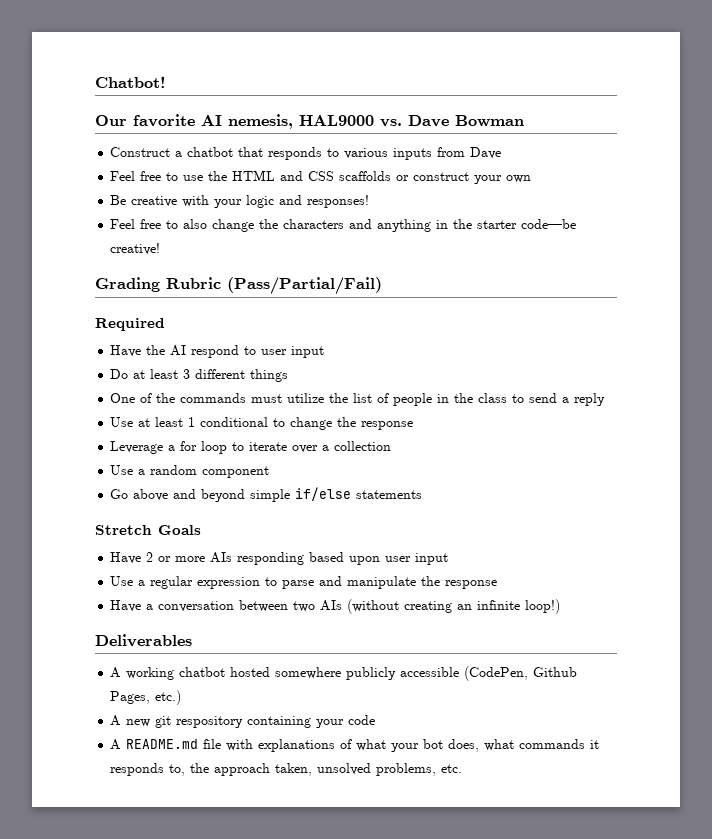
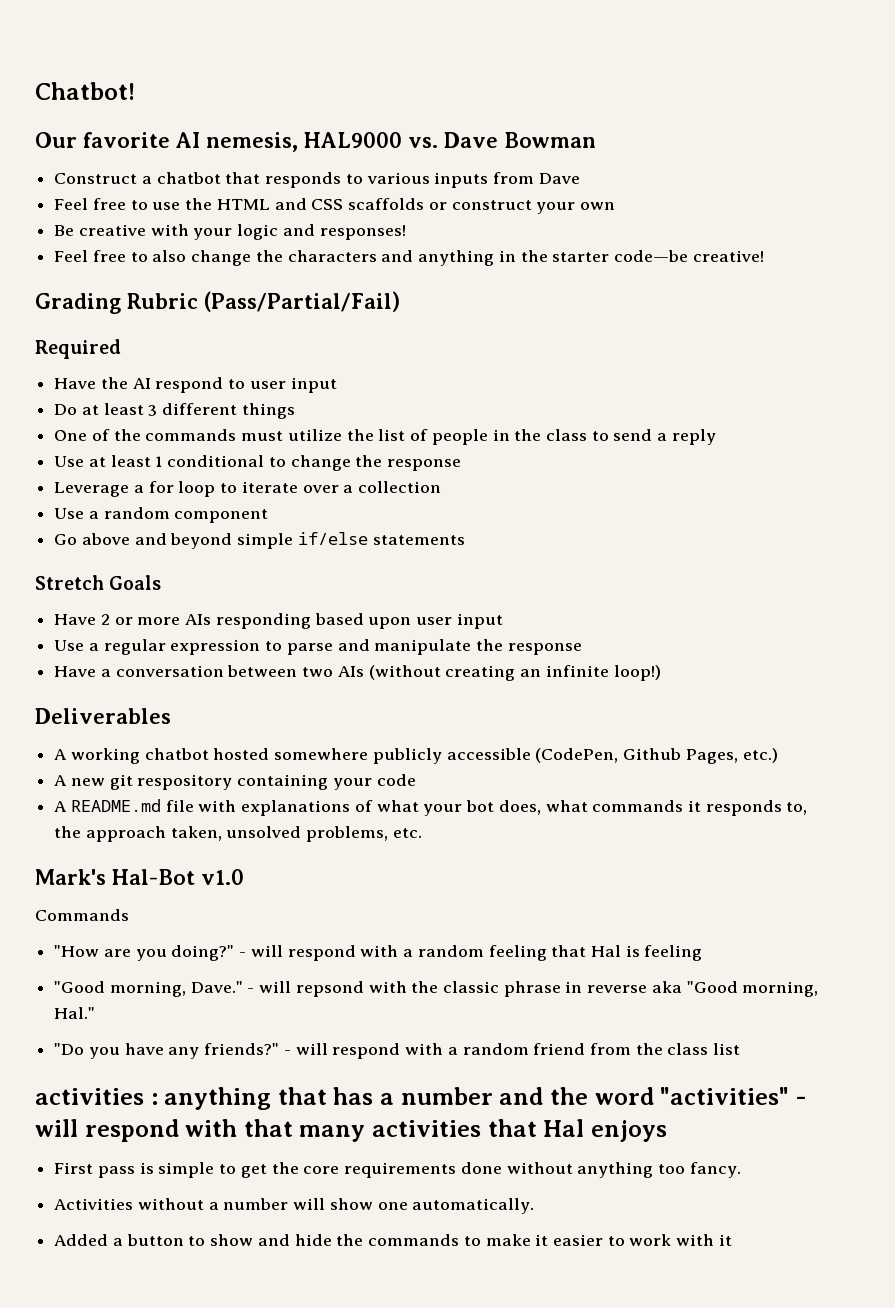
+ Mark's Hal-Bot v1.0
+ Commands
+ "How are you doing?" - will respond with a random feeling that Hal is feeling
+ "Good morning, Dave." - will repsond with the classic phrase in reverse aka "Good morning, Hal."
+ "Do you have any friends?" - will respond with a random friend from the class list
+ activities : anything that has a number and the word "activities" - will respond with that many activities that Hal enjoys
+ First pass is simple to get the core requirements done without anything too fancy.
+ Activities without a number will show one automatically.
+ Added a button to show and hide the commands to make it easier to work with it

